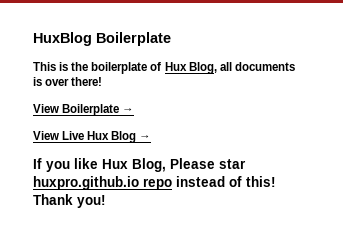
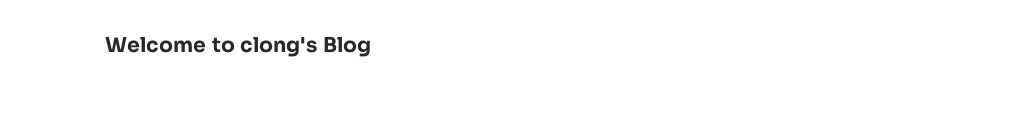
- HuxBlog Boilerplate
- This is the boilerplate of Hux Blog, all documents is over there!
- View Boilerplate →
- View Live Hux Blog →
- If you like Hux Blog, Please star huxpro.github.io repo instead of this! Thank you!
+ Welcome to clong's Blog

